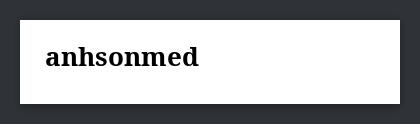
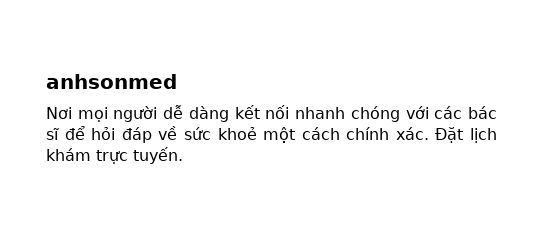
+ Nơi mọi người dễ dàng kết nối nhanh chóng với các bác sĩ để hỏi đáp về sức khoẻ một cách chính xác. Đặt lịch khám trực tuyến.

